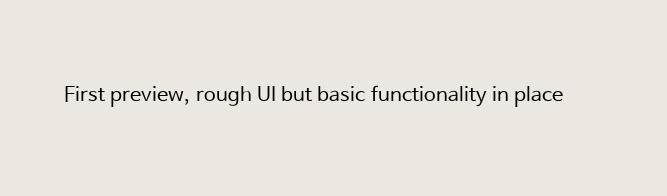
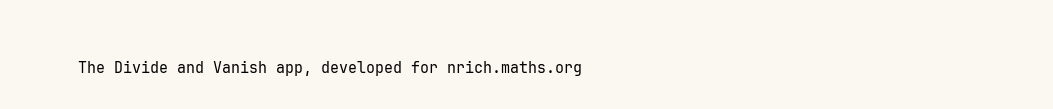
- First preview, rough UI but basic functionality in place
+ The Divide and Vanish app, developed for nrich.maths.org

